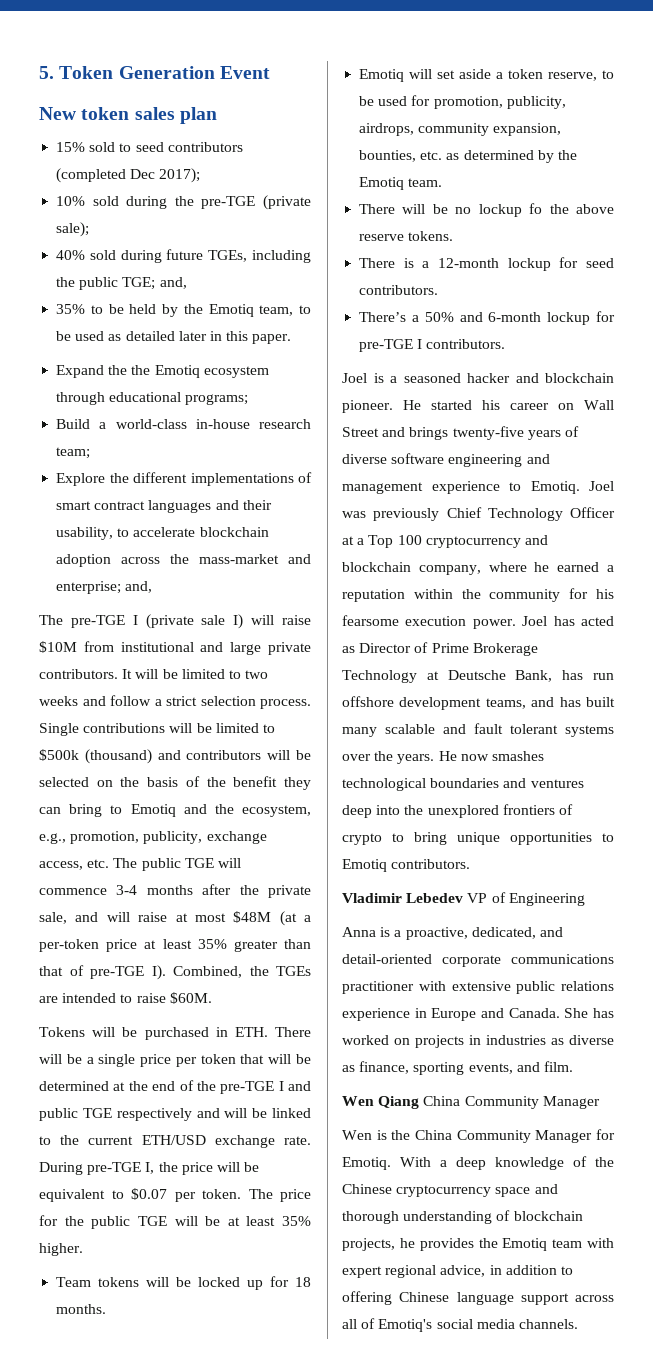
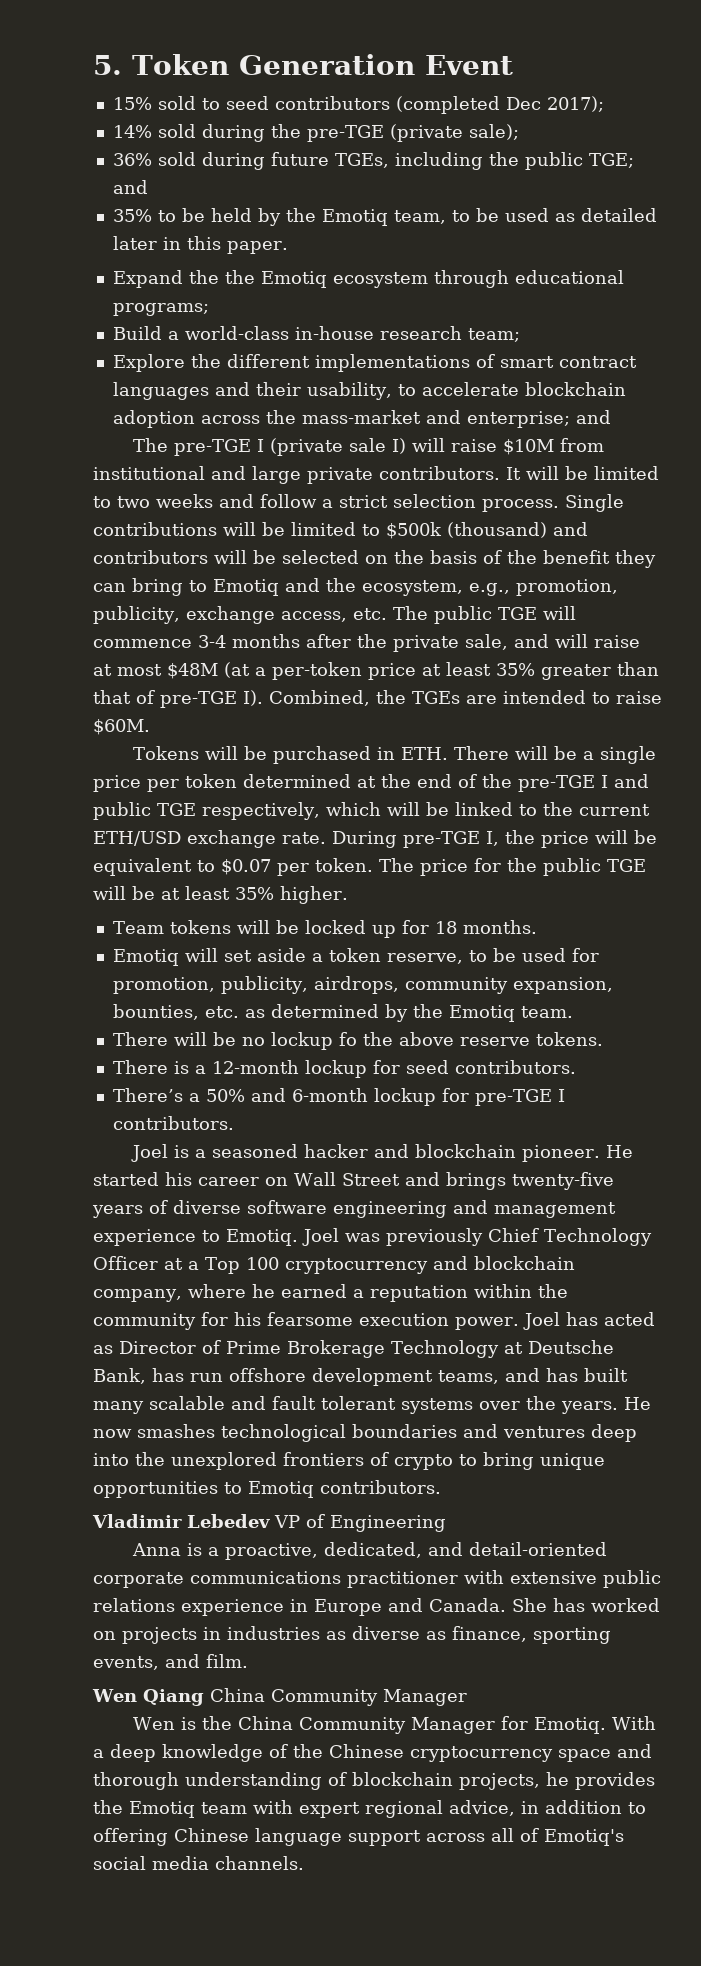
- New token sales plan
- 10% sold during the pre-TGE (private sale);
+ 14% sold during the pre-TGE (private sale);
- 40% sold during future TGEs, including the public TGE; and,
+ 36% sold during future TGEs, including the public TGE; and
- Explore the different implementations of smart contract languages and their usability, to accelerate blockchain adoption across the mass-market and enterprise; and,
+ Explore the different implementations of smart contract languages and their usability, to accelerate blockchain adoption across the mass-market and enterprise; and
- Tokens will be purchased in ETH. There will be a single price per token that will be determined at the end of the pre-TGE I and public TGE respectively and will be linked to the current ETH/USD exchange rate.
+ Tokens will be purchased in ETH. There will be a single price per token determined at the end of the pre-TGE I and public TGE respectively, which will be linked to the current ETH/USD exchange rate.

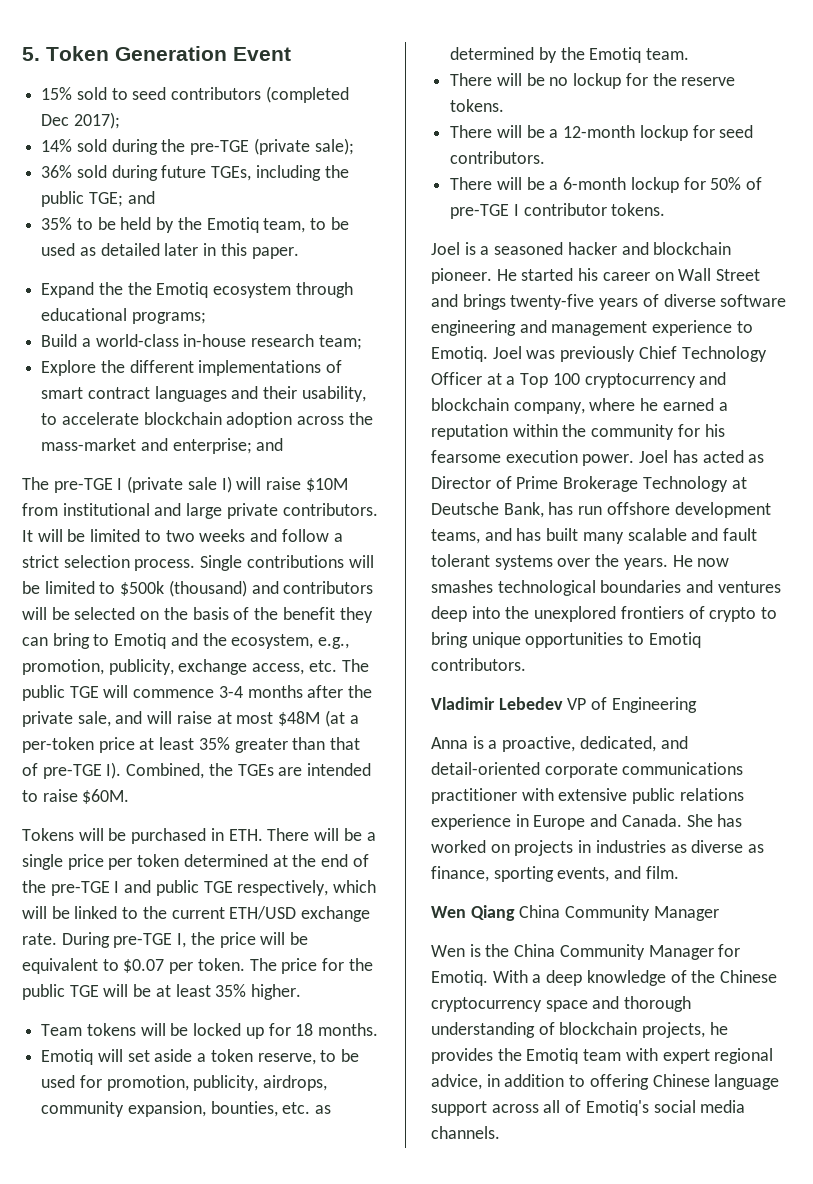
- There will be no lockup fo the above reserve tokens.
+ There will be no lockup for the reserve tokens.
- There is a 12-month lockup for seed contributors.
+ There will be a 12-month lockup for seed contributors.
- There’s a 50% and 6-month lockup for pre-TGE I contributors.
+ There will be a 6-month lockup for 50% of pre-TGE I contributor tokens.

